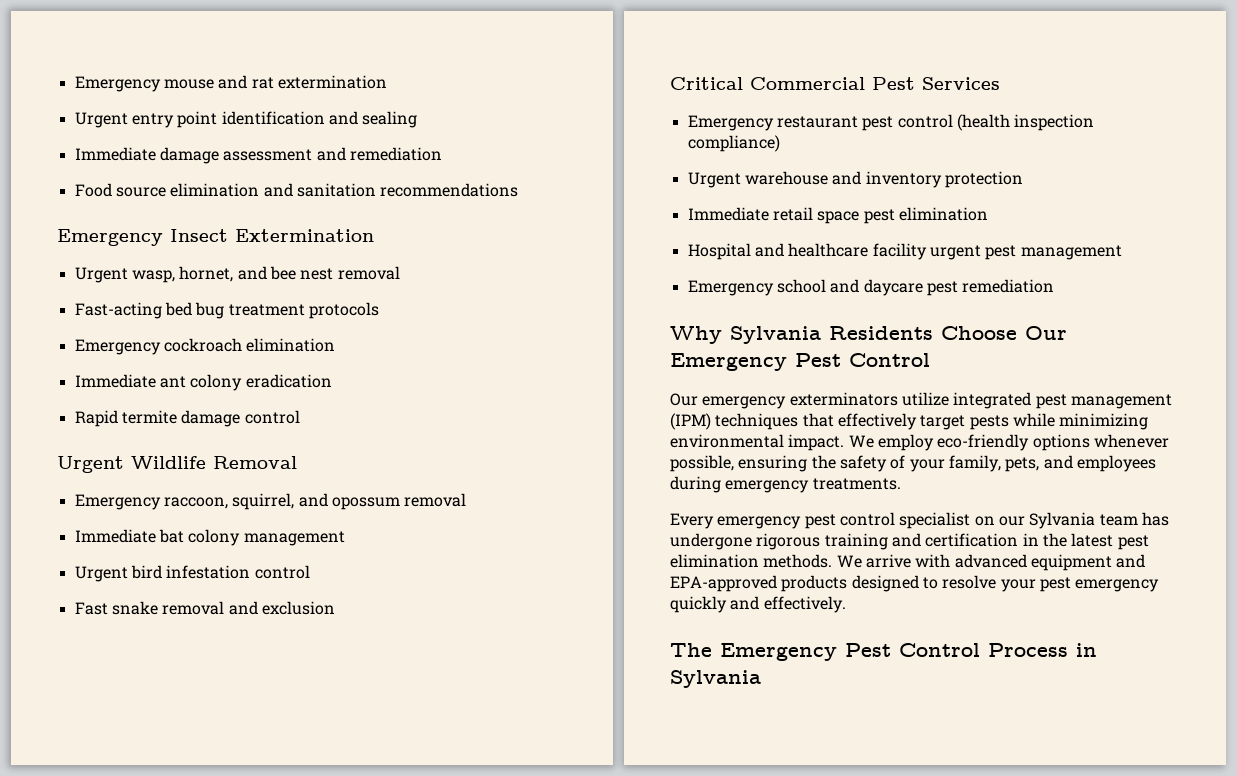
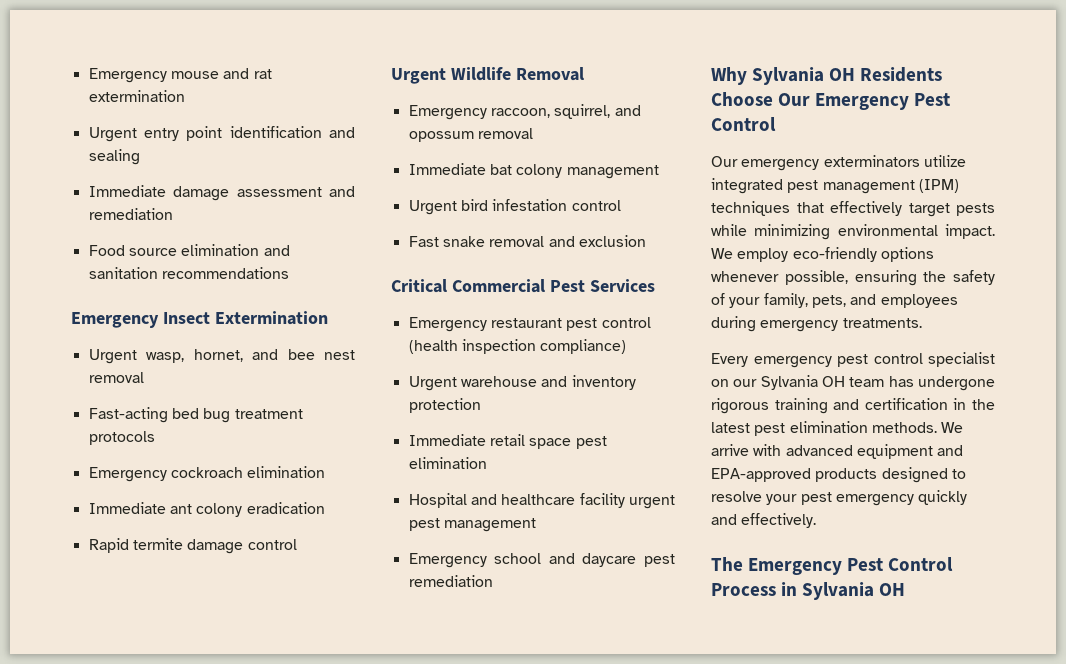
- Why Sylvania Residents Choose Our Emergency Pest Control
+ Why Sylvania OH Residents Choose Our Emergency Pest Control
- Every emergency pest control specialist on our Sylvania team has undergone rigorous training and certification in the latest pest elimination methods.
+ Every emergency pest control specialist on our Sylvania OH team has undergone rigorous training and certification in the latest pest elimination methods.
- The Emergency Pest Control Process in Sylvania
+ The Emergency Pest Control Process in Sylvania OH

